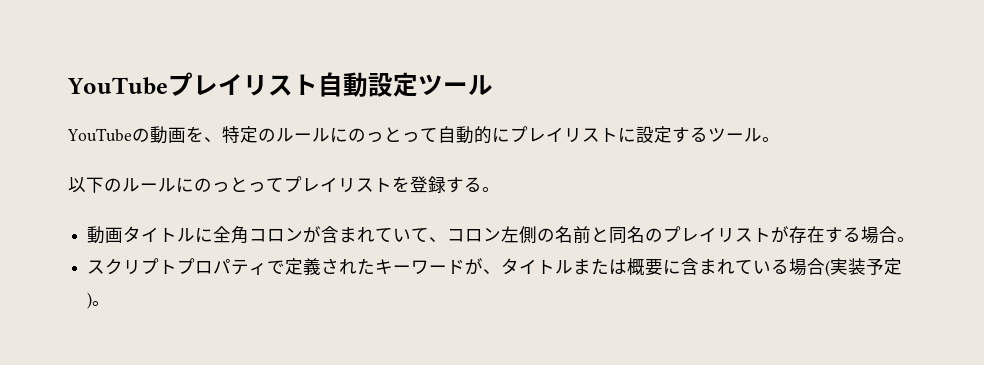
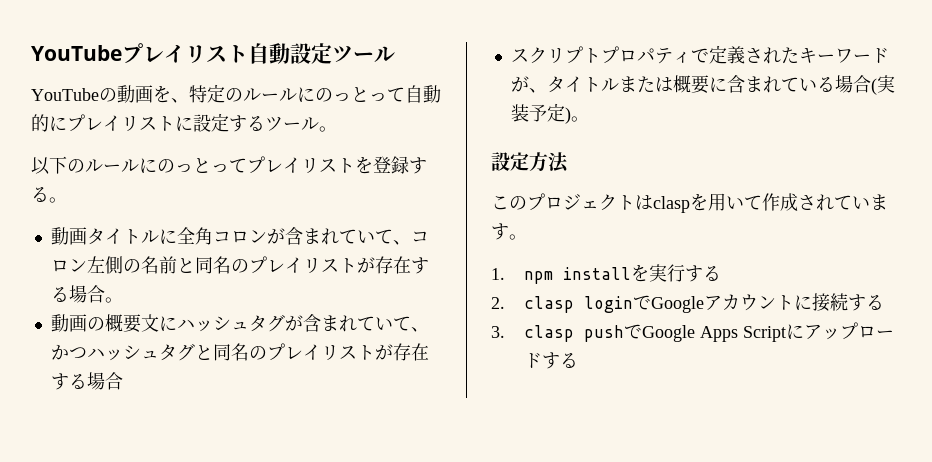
+ 動画の概要文にハッシュタグが含まれていて、かつハッシュタグと同名のプレイリストが存在する場合
+ 設定方法
+ このプロジェクトはclaspを用いて作成されています。
+ 1. npm installを実行する
+ 2. clasp loginでGoogleアカウントに接続する
+ 3. clasp pushでGoogle Apps Scriptにアップロードする

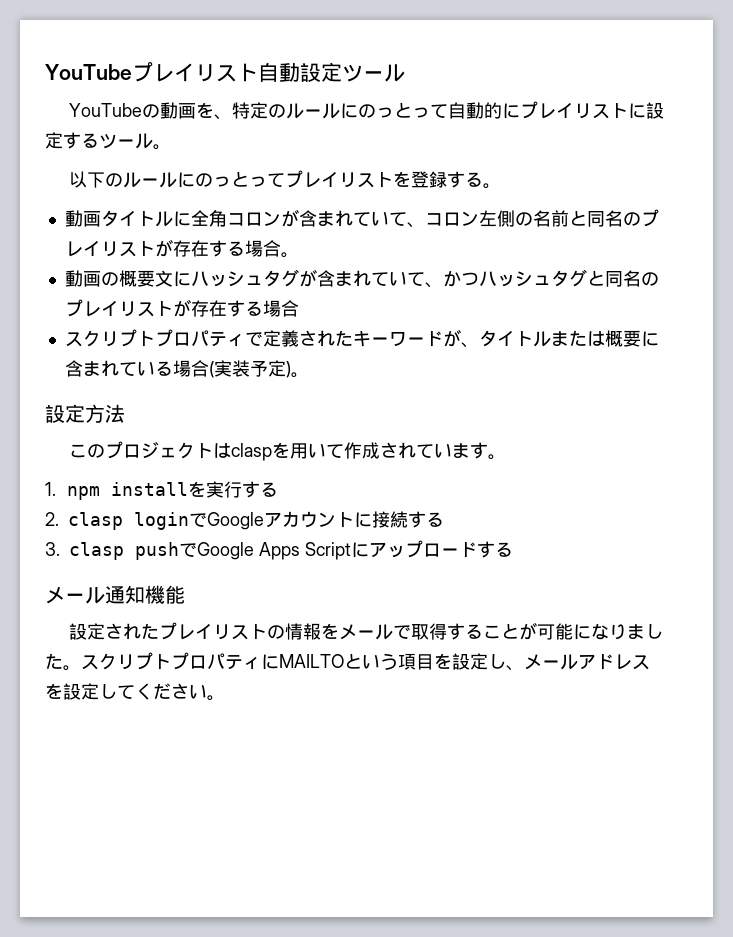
+ メール通知機能
+ 設定されたプレイリストの情報をメールで取得することが可能になりました。スクリプトプロパティにMAILTOという項目を設定し、メールアドレスを設定してください。

